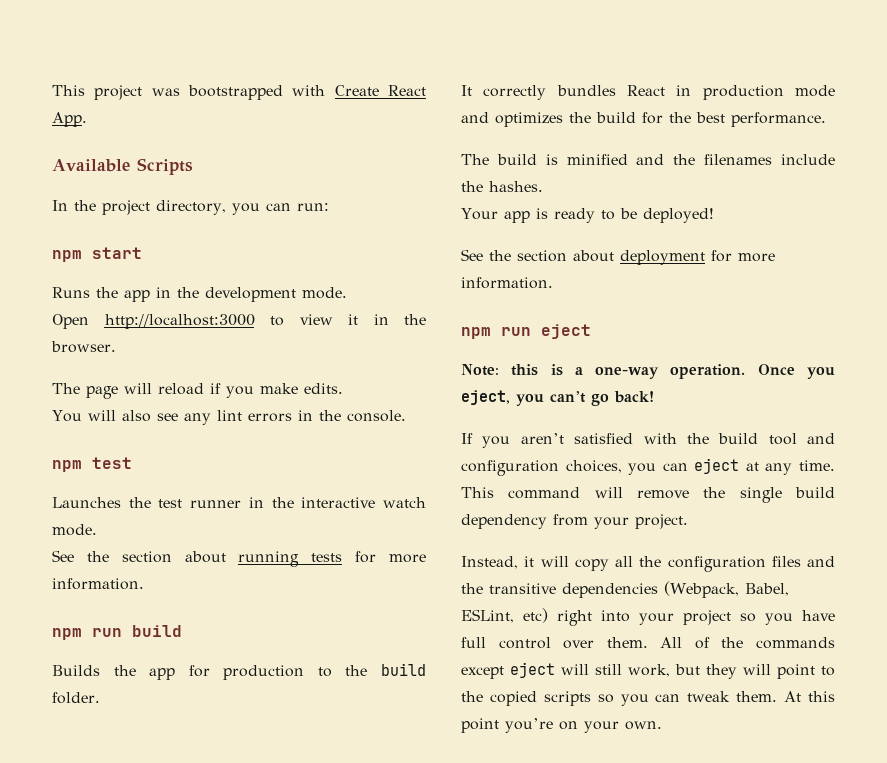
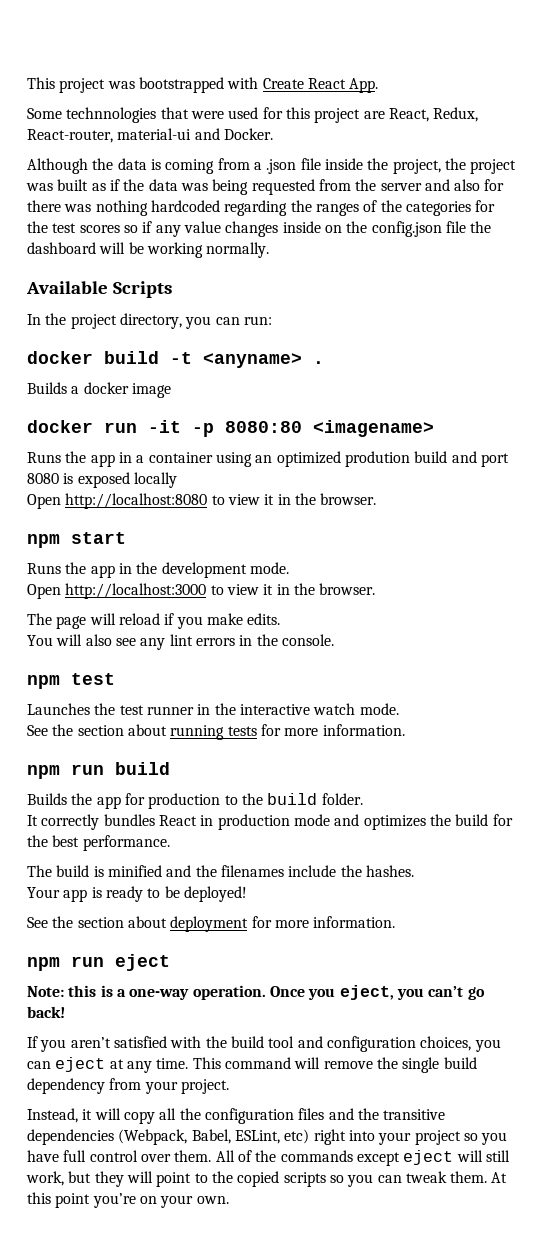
+ Some technnologies that were used for this project are React, Redux, React-router, material-ui and Docker.
+ Although the data is coming from a .json file inside the project, the project was built as if the data was being requested from the server and also for there was nothing hardcoded regarding the ranges of the categories for the test scores so if any value changes inside on the config.json file the dashboard will be working normally.
+ docker build -t <anyname> .
+ Builds a docker image
+ docker run -it -p 8080:80 <imagename>
+ Runs the app in a container using an optimized prodution build and port 8080 is exposed locally
+ Open http://localhost:8080 to view it in the browser.

